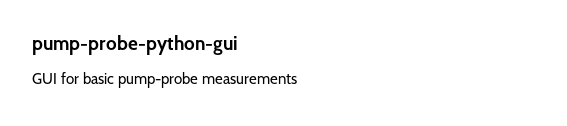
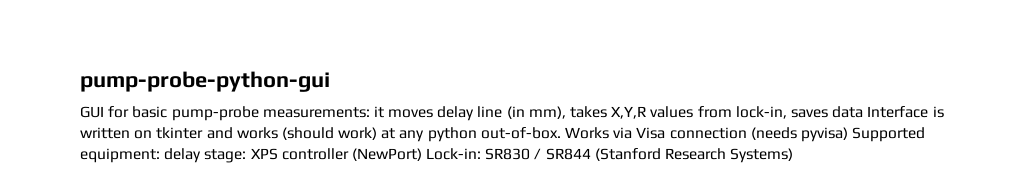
- GUI for basic pump-probe measurements
+ GUI for basic pump-probe measurements: it moves delay line (in mm), takes X,Y,R values from lock-in, saves data Interface is written on tkinter and works (should work) at any python out-of-box. Works via Visa connection (needs pyvisa) Supported equipment: delay stage: XPS controller (NewPort) Lock-in: SR830 / SR844 (Stanford Research Systems)

